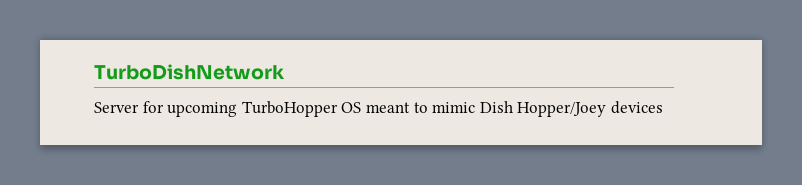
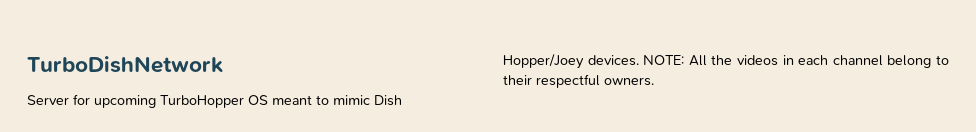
- Server for upcoming TurboHopper OS meant to mimic Dish Hopper/Joey devices
+ Server for upcoming TurboHopper OS meant to mimic Dish Hopper/Joey devices. NOTE: All the videos in each channel belong to their respectful owners.

